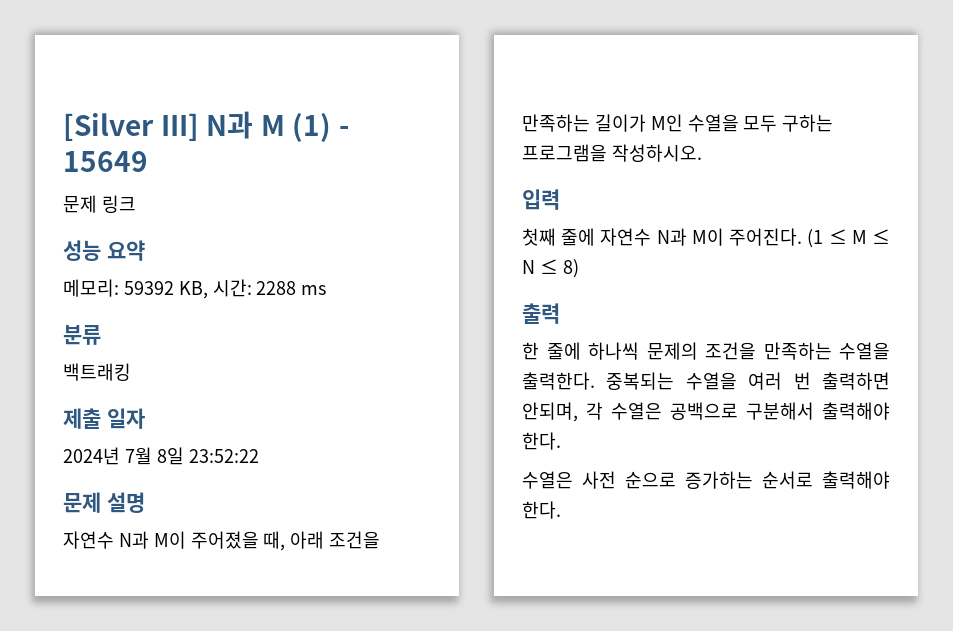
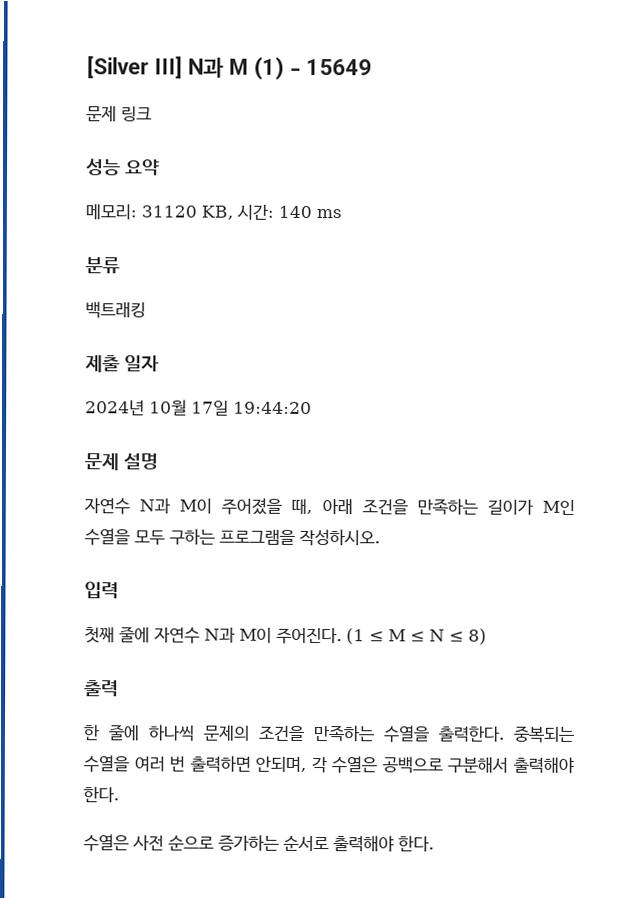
- 메모리: 59392 KB, 시간: 2288 ms
+ 메모리: 31120 KB, 시간: 140 ms
- 2024년 7월 8일 23:52:22
+ 2024년 10월 17일 19:44:20

